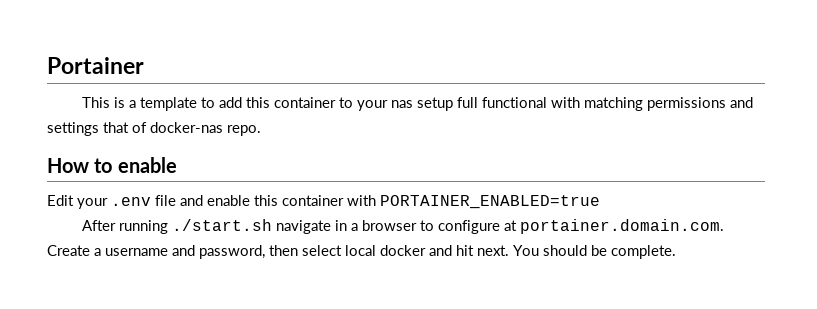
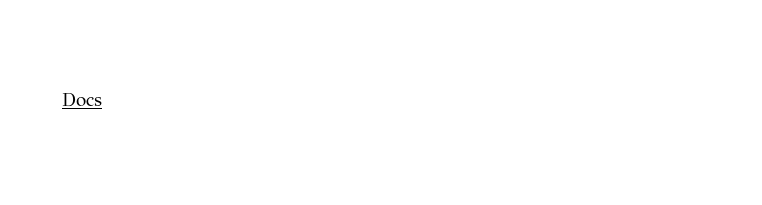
- Portainer
- This is a template to add this container to your nas setup full functional with matching permissions and settings that of docker-nas repo.
- How to enable
- Edit your .env file and enable this container with PORTAINER_ENABLED=true
- After running ./start.sh navigate in a browser to configure at portainer.domain.com. Create a username and password, then select local docker and hit next. You should be complete.
+ Docs

